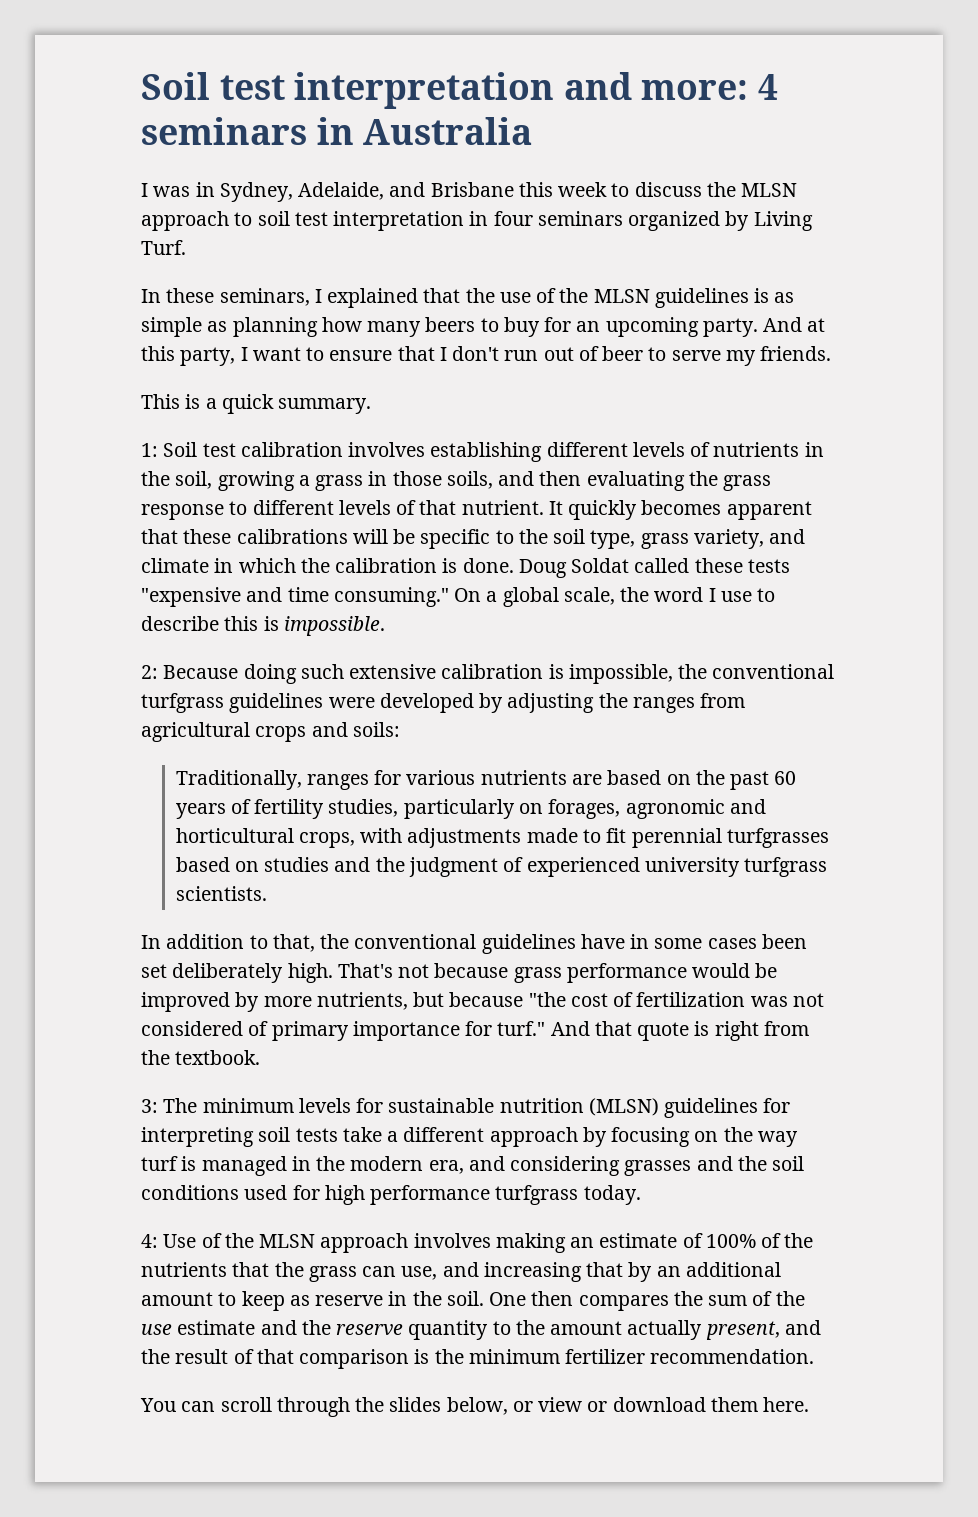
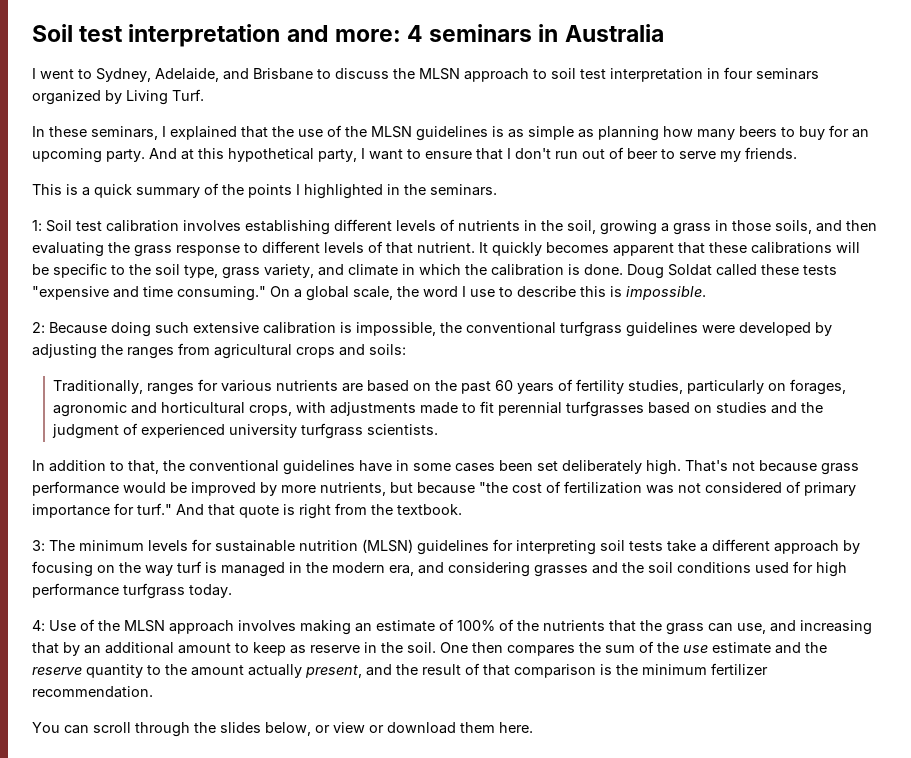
- I was in Sydney, Adelaide, and Brisbane this week to discuss the MLSN approach to soil test interpretation in four seminars organized by Living Turf.
+ I went to Sydney, Adelaide, and Brisbane to discuss the MLSN approach to soil test interpretation in four seminars organized by Living Turf.
- And at this party, I want to ensure that I don't run out of beer to serve my friends.
+ And at this hypothetical party, I want to ensure that I don't run out of beer to serve my friends.
- This is a quick summary.
+ This is a quick summary of the points I highlighted in the seminars.

